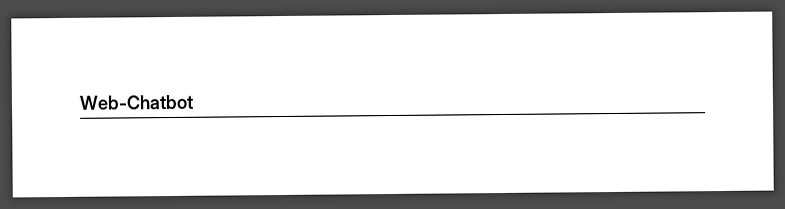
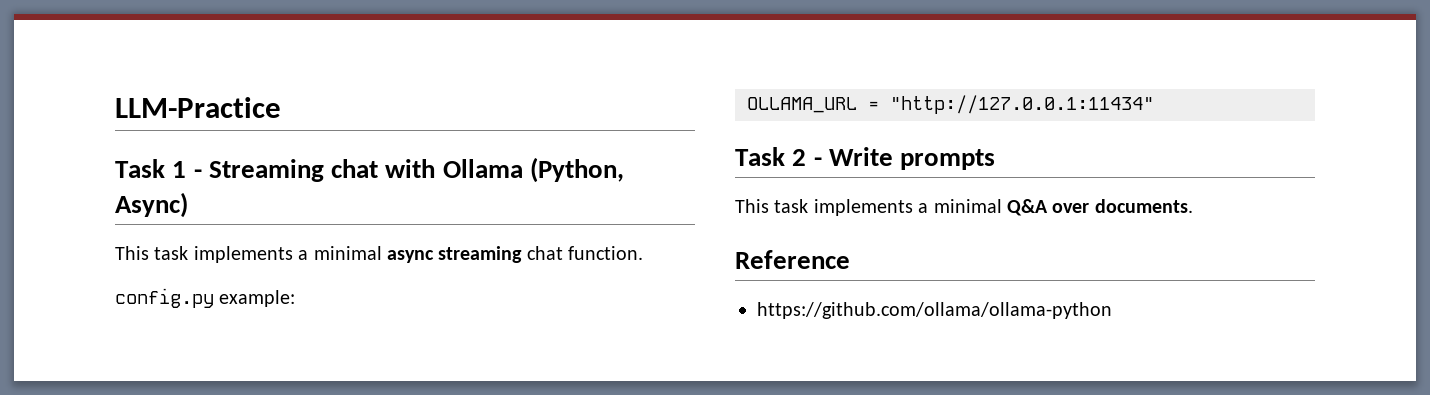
- Web-Chatbot
+ LLM-Practice
+ Task 1 - Streaming chat with Ollama (Python, Async)
+ This task implements a minimal async streaming chat function.
+ config.py example:
+ OLLAMA_URL = "http://127.0.0.1:11434"
+ Task 2 - Write prompts
+ This task implements a minimal Q&A over documents.
+ Reference
+ https://github.com/ollama/ollama-python

